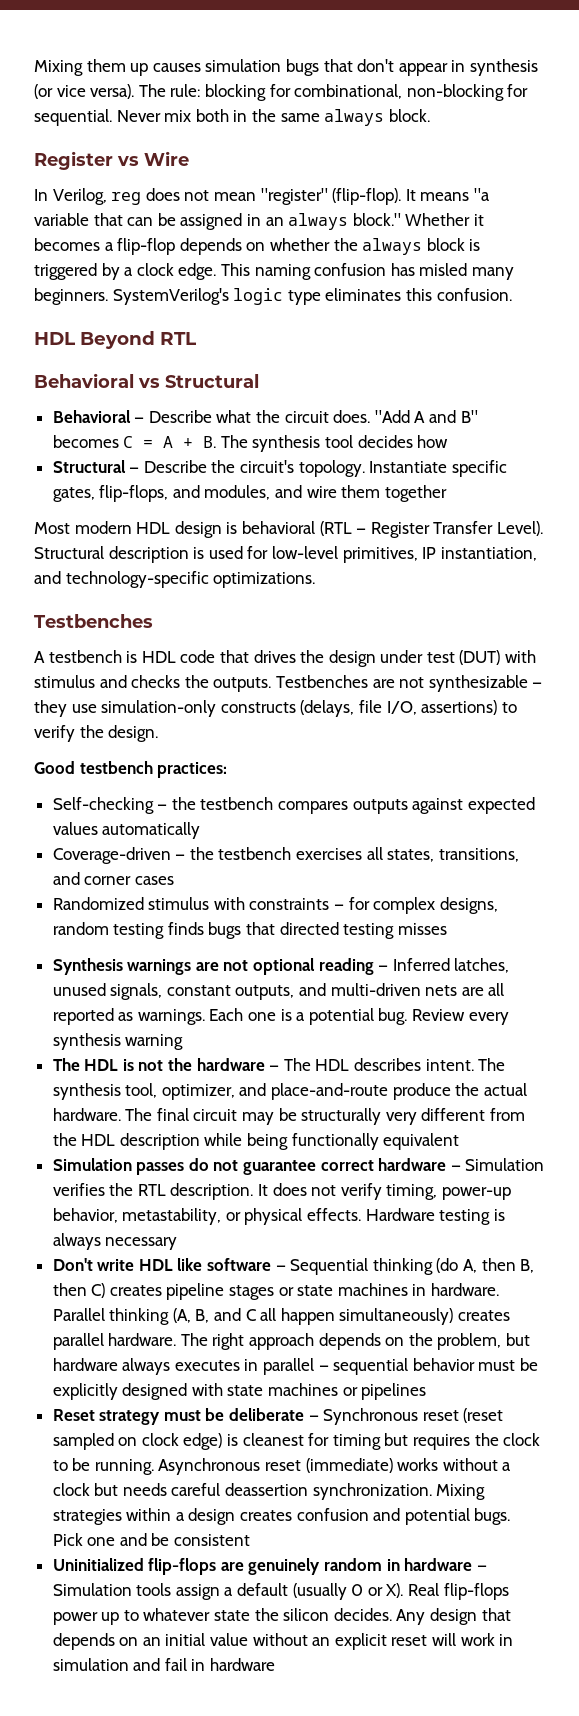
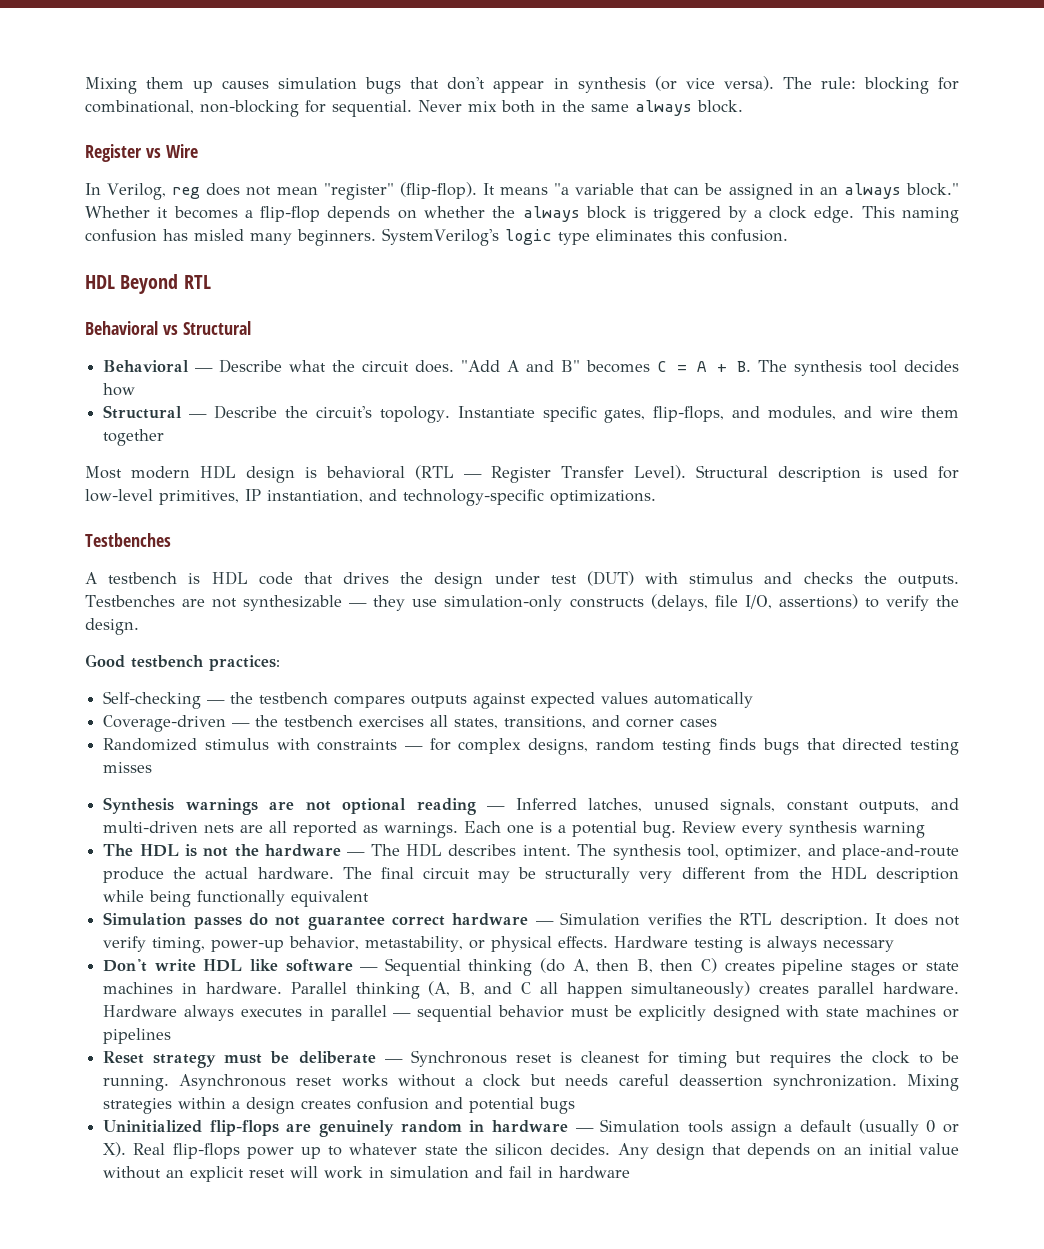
- The right approach depends on the problem, but hardware always executes in parallel — sequential behavior must be explicitly designed with state machines or pipelines
+ Hardware always executes in parallel — sequential behavior must be explicitly designed with state machines or pipelines
- Reset strategy must be deliberate — Synchronous reset (reset sampled on clock edge) is cleanest for timing but requires the clock to be running.
+ Reset strategy must be deliberate — Synchronous reset is cleanest for timing but requires the clock to be running.
- Asynchronous reset (immediate) works without a clock but needs careful deassertion synchronization.
+ Asynchronous reset works without a clock but needs careful deassertion synchronization.
- Mixing strategies within a design creates confusion and potential bugs. Pick one and be consistent
+ Mixing strategies within a design creates confusion and potential bugs

